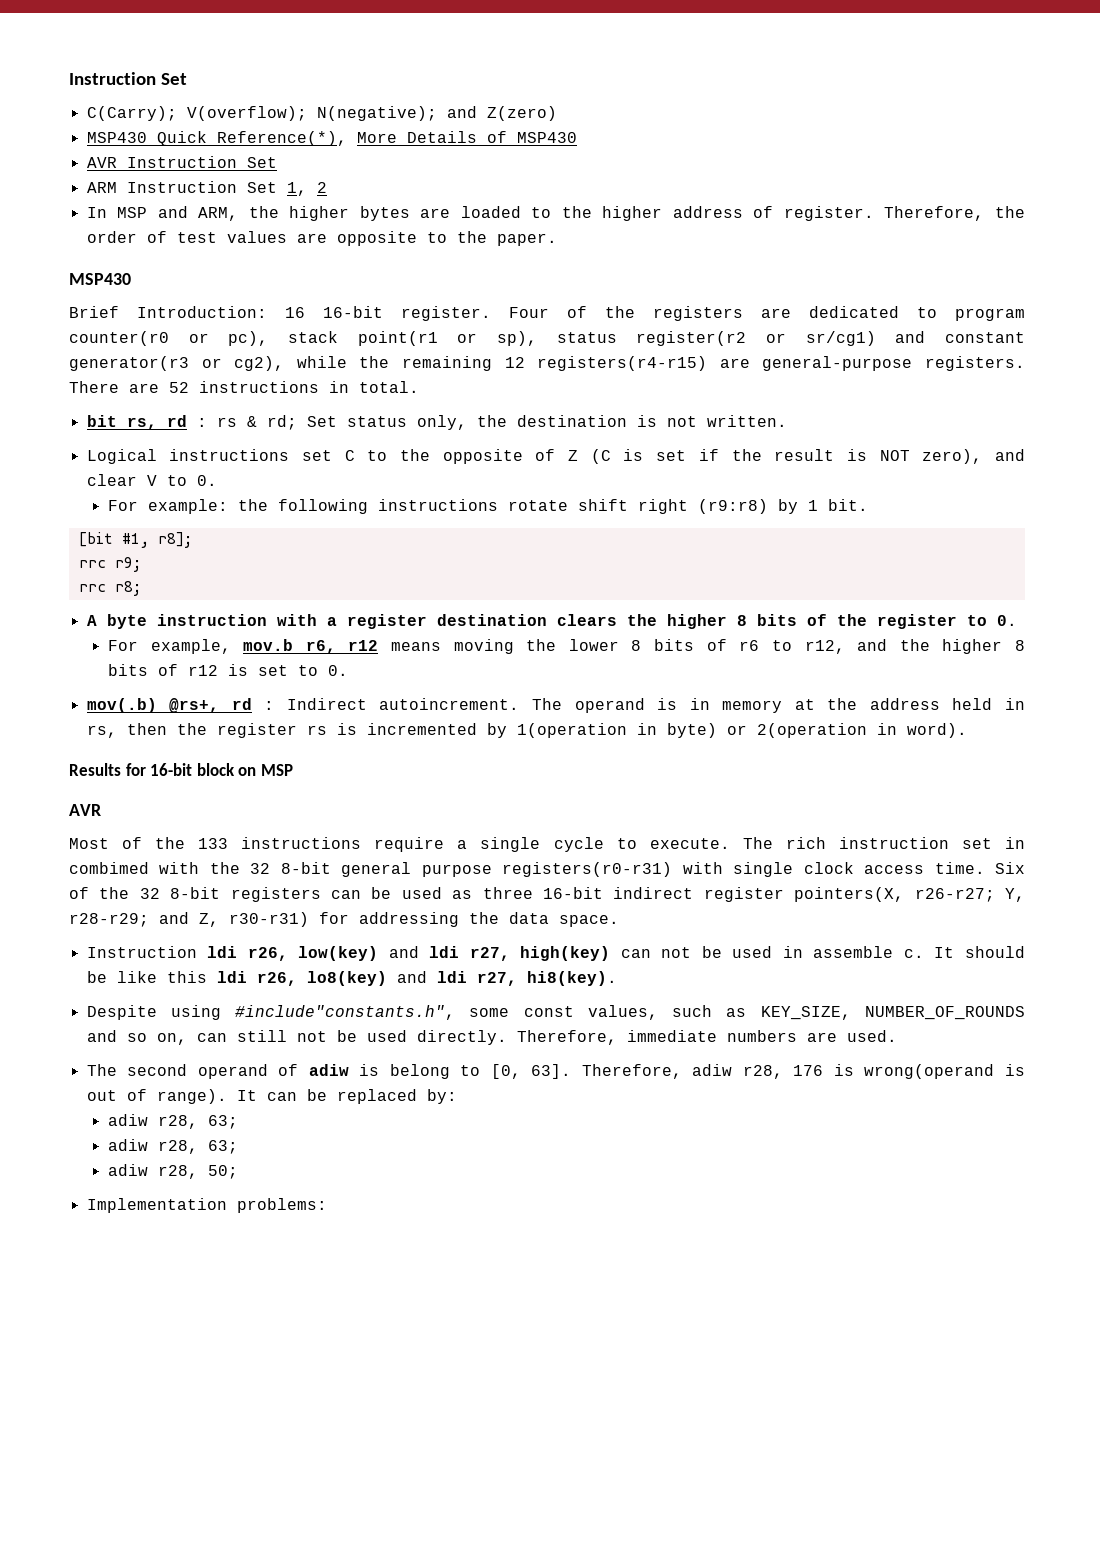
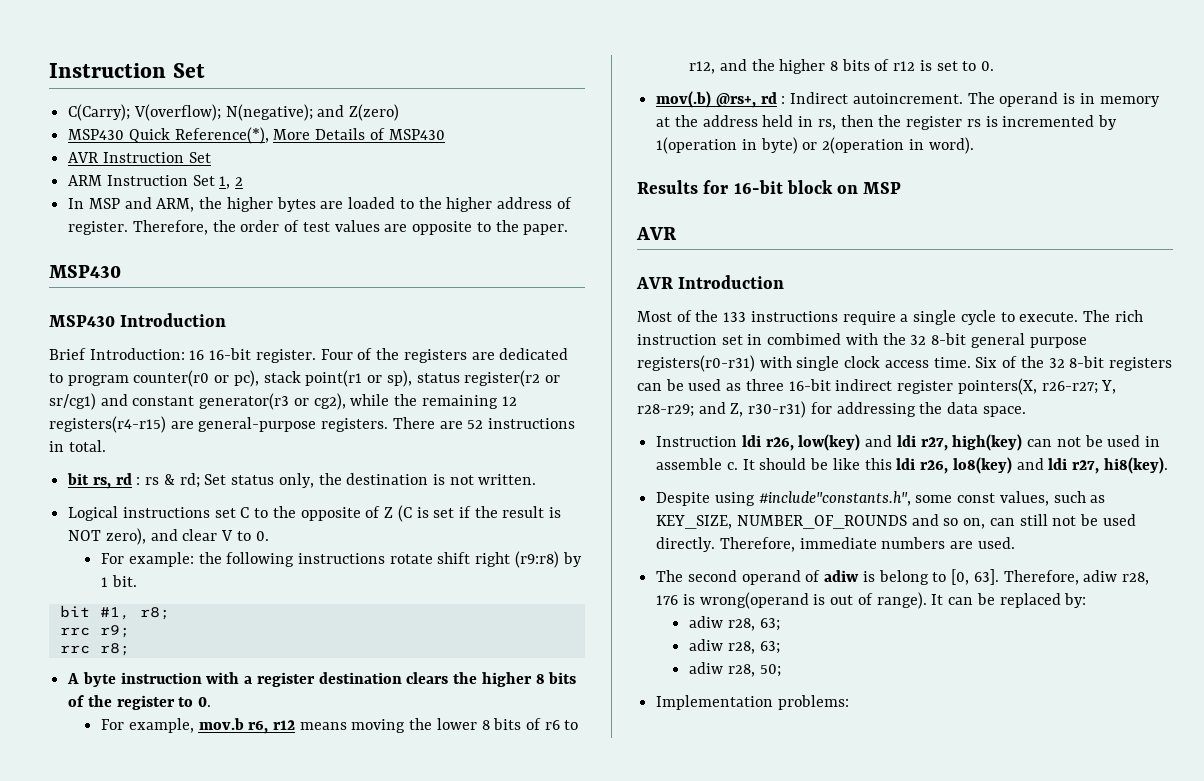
+ MSP430 Introduction
- [bit #1, r8];
+ bit #1, r8;
+ AVR Introduction

